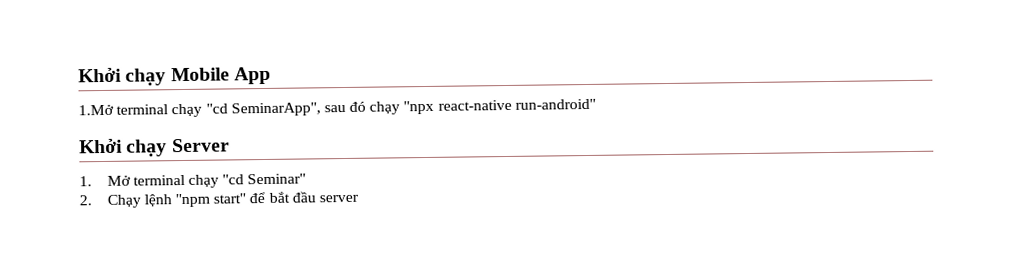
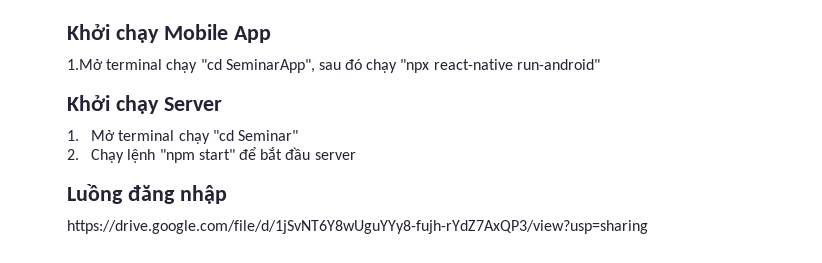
+ Luồng đăng nhập
+ https://drive.google.com/file/d/1jSvNT6Y8wUguYYy8-fujh-rYdZ7AxQP3/view?usp=sharing

